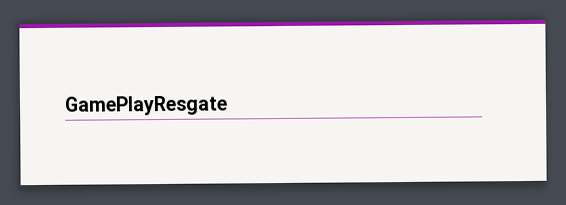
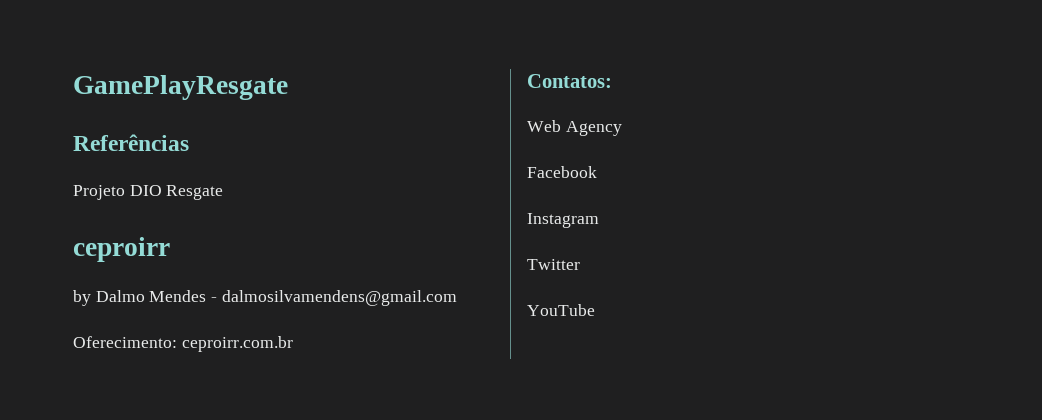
+ Referências
+ Projeto DIO Resgate
+ ceproirr
+ by Dalmo Mendes - dalmosilvamendens@gmail.com
+ Oferecimento: ceproirr.com.br
+ Contatos:
+ Web Agency
+ Facebook
+ Instagram
+ Twitter
+ YouTube

